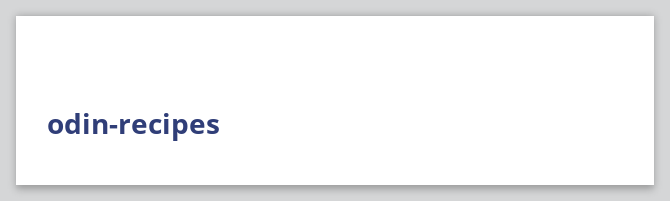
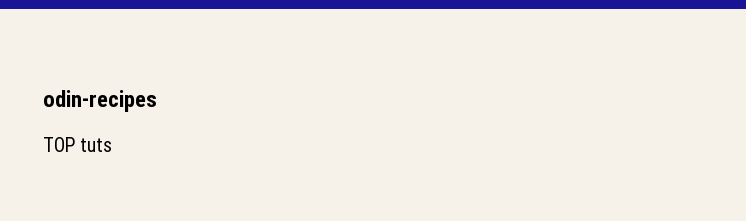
+ TOP tuts

